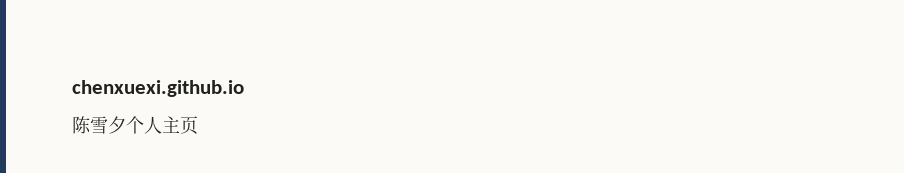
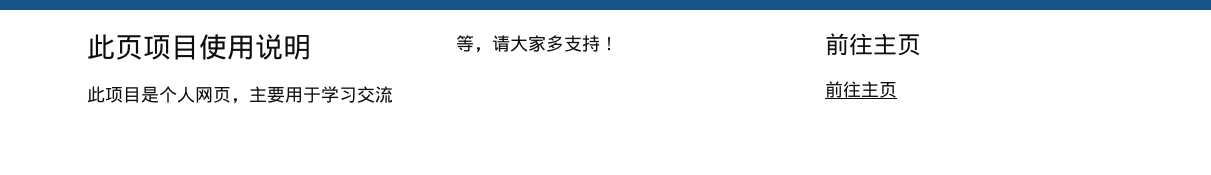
- chenxuexi.github.io
- 陈雪夕个人主页
+ 此页项目使用说明
+ 此项目是个人网页，主要用于学习交流等，请大家多支持！
+ 前往主页
+ 前往主页

